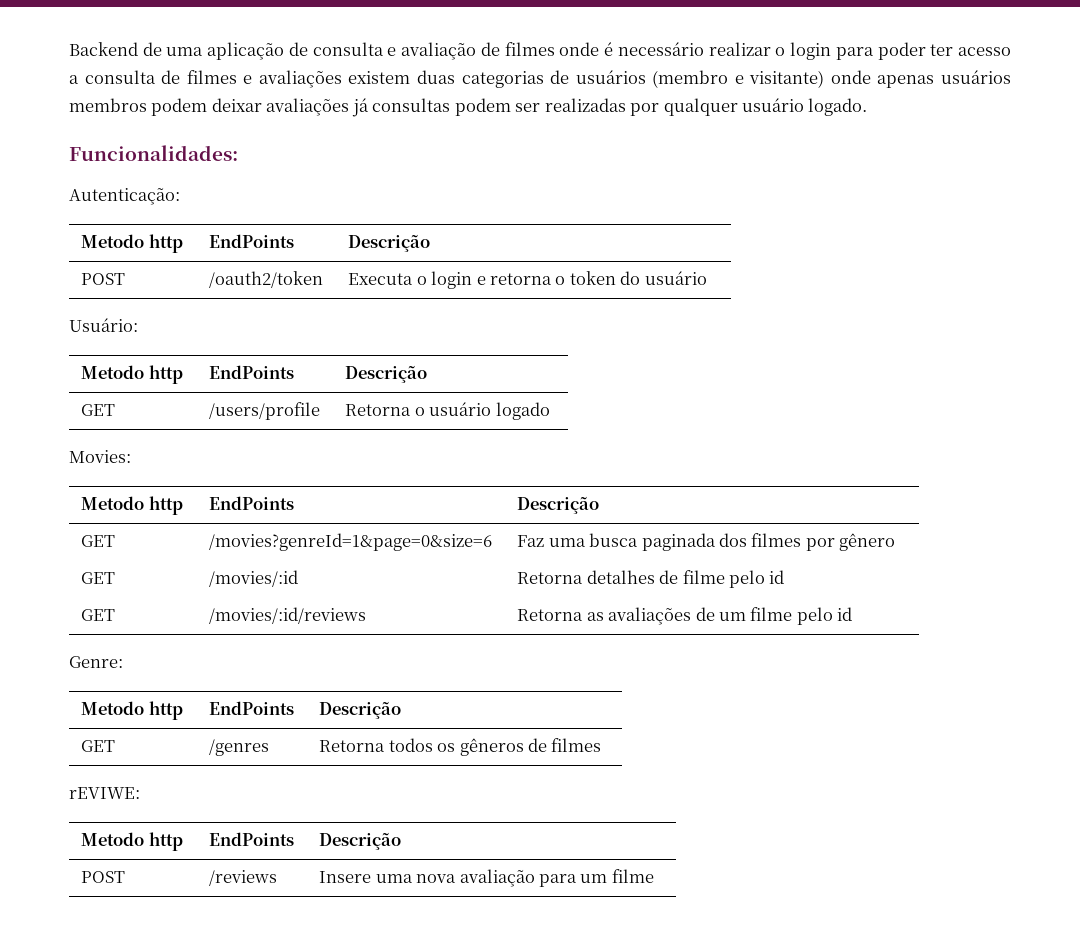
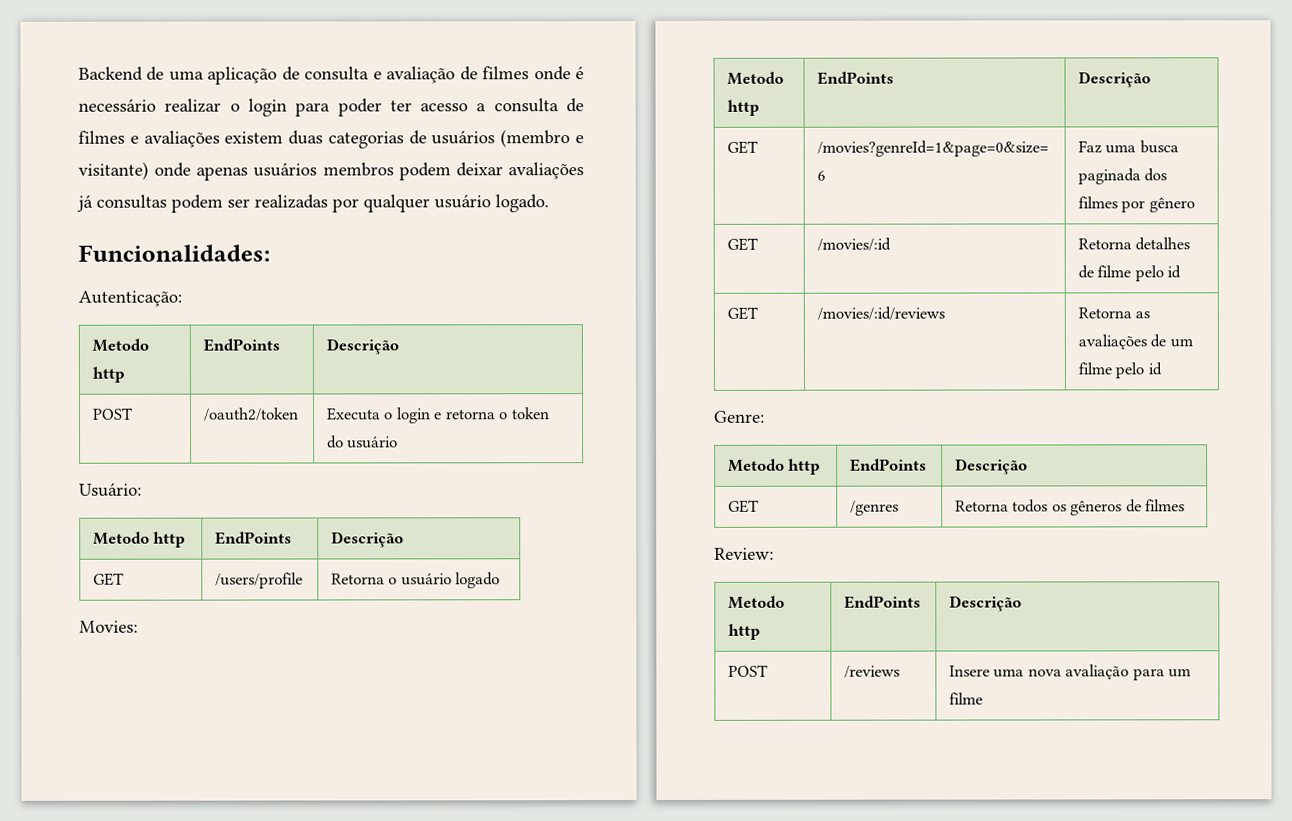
- rEVIWE:
+ Review:

